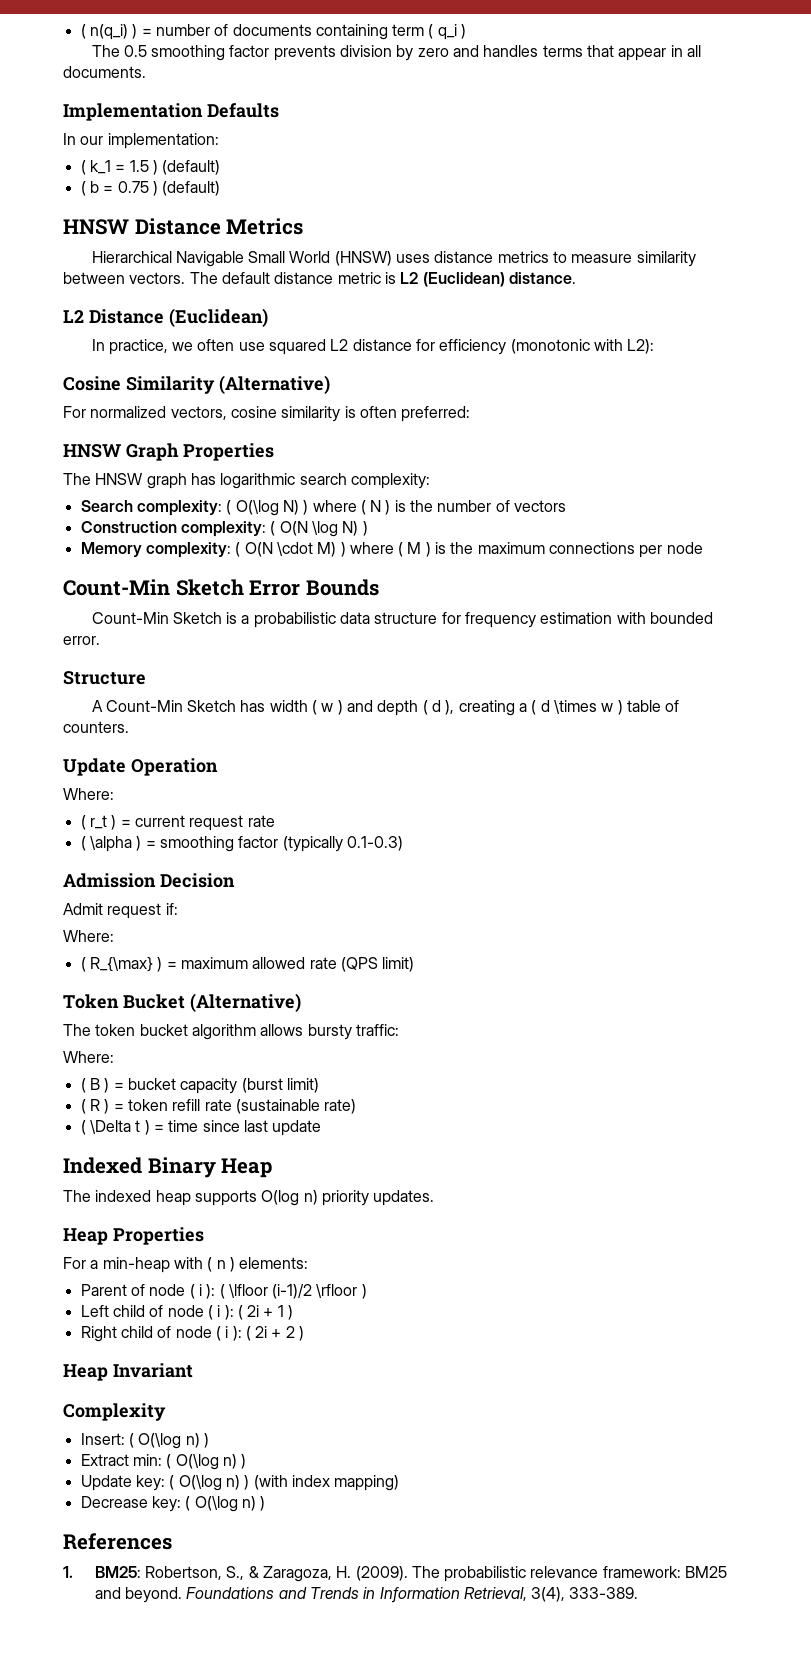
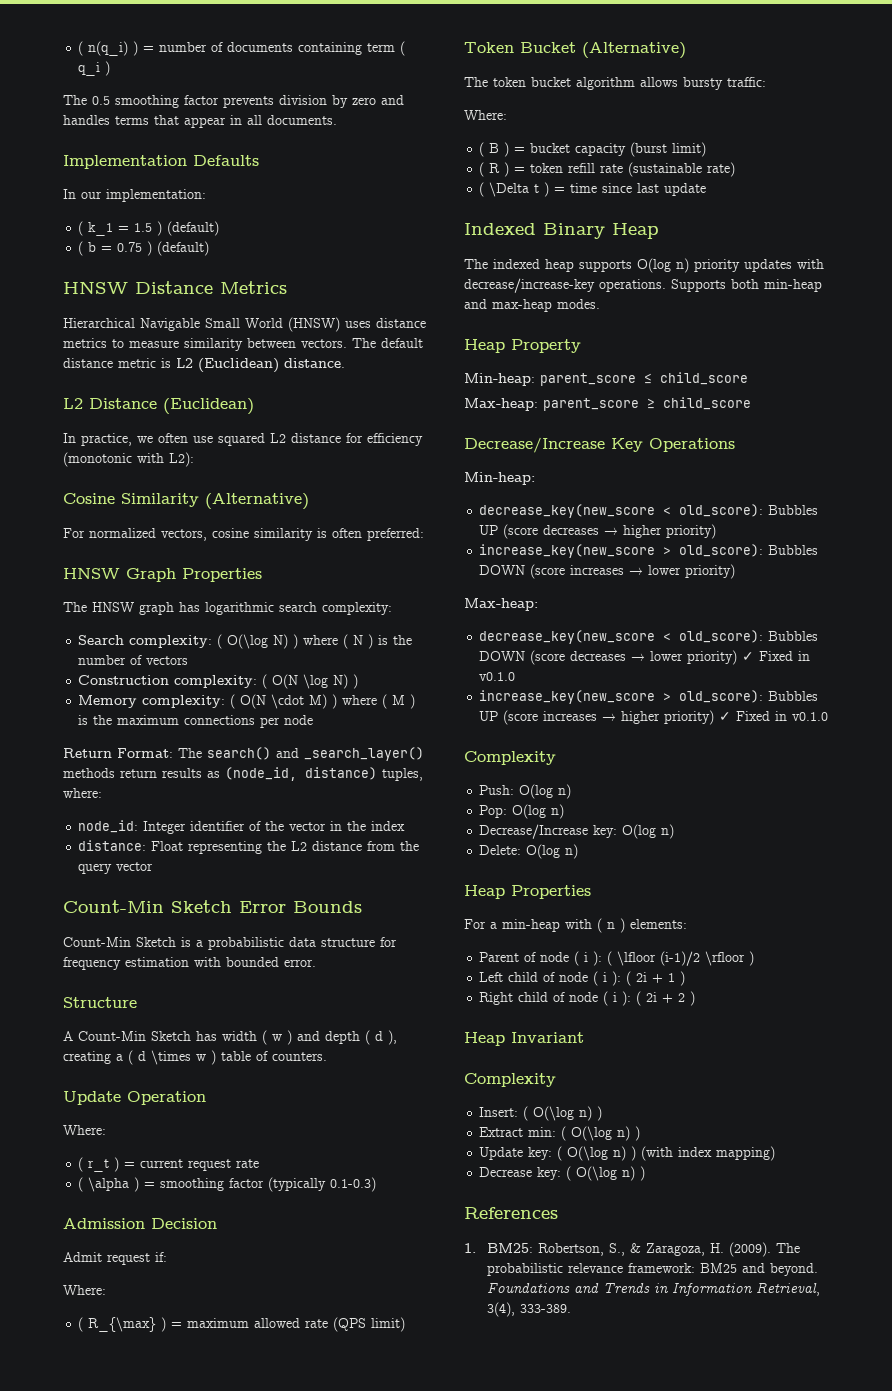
+ Return Format: The search() and _search_layer() methods return results as (node_id, distance) tuples, where:
+ node_id: Integer identifier of the vector in the index
+ distance: Float representing the L2 distance from the query vector
- The indexed heap supports O(log n) priority updates.
+ The indexed heap supports O(log n) priority updates with decrease/increase-key operations. Supports both min-heap and max-heap modes.
+ Heap Property
+ Min-heap: parent_score ≤ child_score
+ Max-heap: parent_score ≥ child_score
+ Decrease/Increase Key Operations
+ Min-heap:
+ decrease_key(new_score < old_score): Bubbles UP (score decreases → higher priority)
+ increase_key(new_score > old_score): Bubbles DOWN (score increases → lower priority)
+ Max-heap:
+ decrease_key(new_score < old_score): Bubbles DOWN (score decreases → lower priority) ✓ Fixed in v0.1.0
+ increase_key(new_score > old_score): Bubbles UP (score increases → higher priority) ✓ Fixed in v0.1.0
+ Complexity
+ Push: O(log n)
+ Pop: O(log n)
+ Decrease/Increase key: O(log n)
+ Delete: O(log n)

